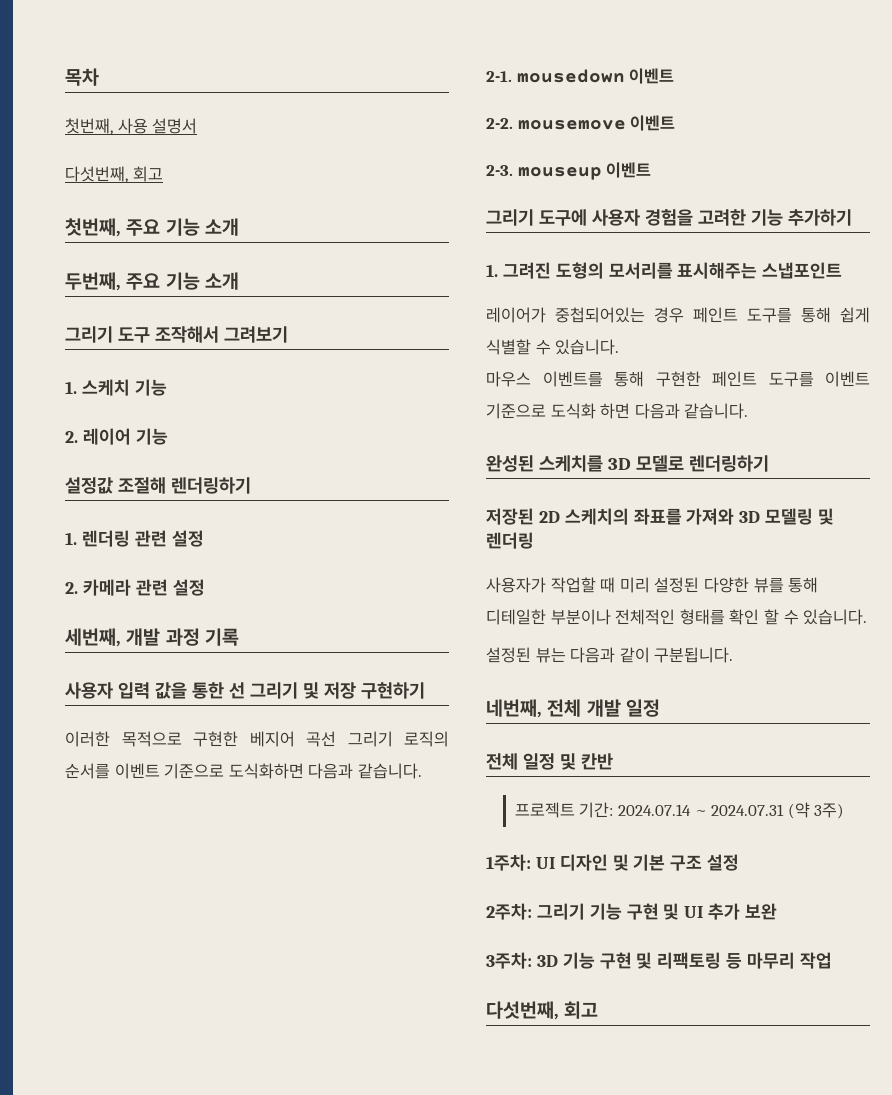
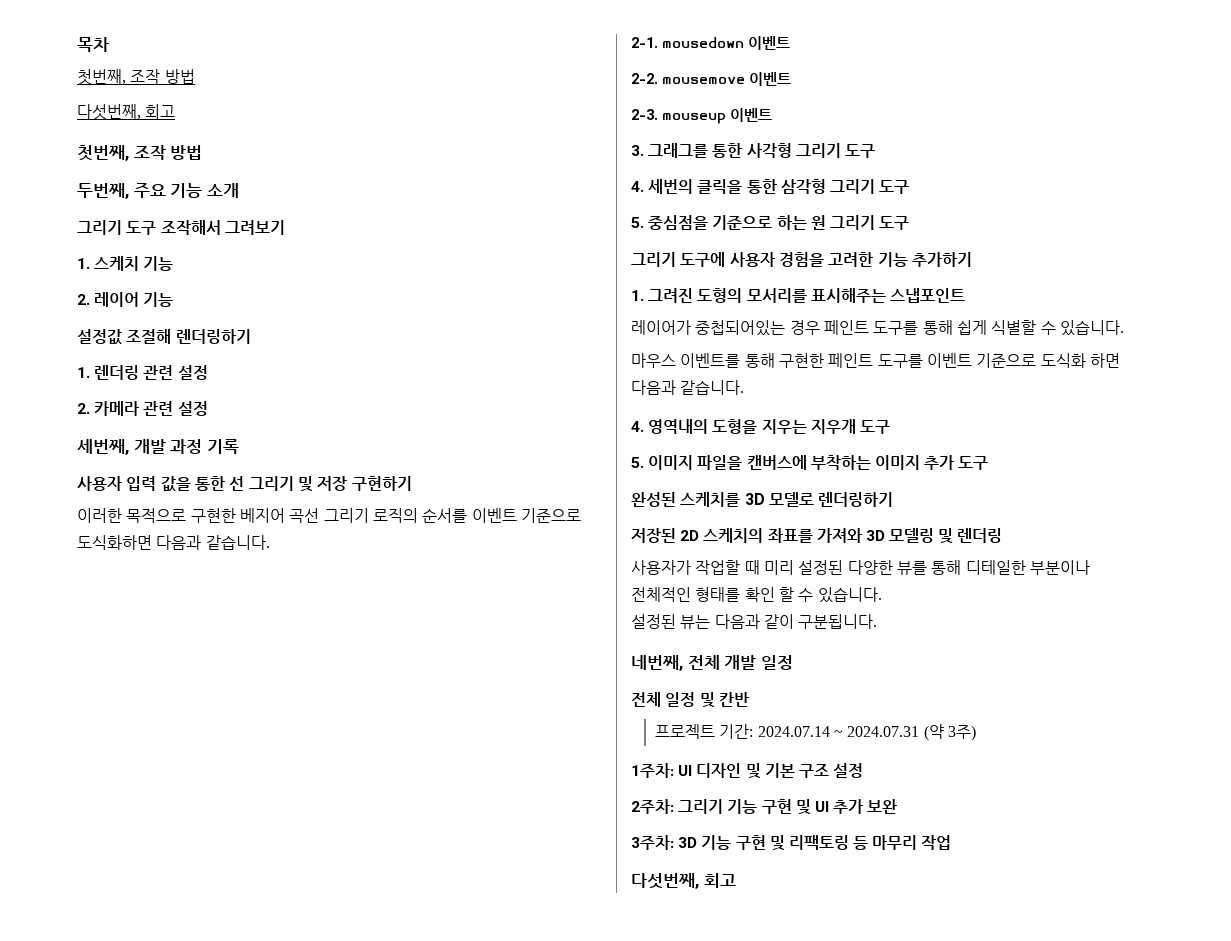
  목차
- 첫번째, 사용 설명서
+ 첫번째, 조작 방법
  다섯번째, 회고
- 첫번째, 주요 기능 소개
+ 첫번째, 조작 방법
+ 3. 그래그를 통한 사각형 그리기 도구
+ 4. 세번의 클릭을 통한 삼각형 그리기 도구
+ 5. 중심점을 기준으로 하는 원 그리기 도구
+ 4. 영역내의 도형을 지우는 지우개 도구
+ 5. 이미지 파일을 캔버스에 부착하는 이미지 추가 도구

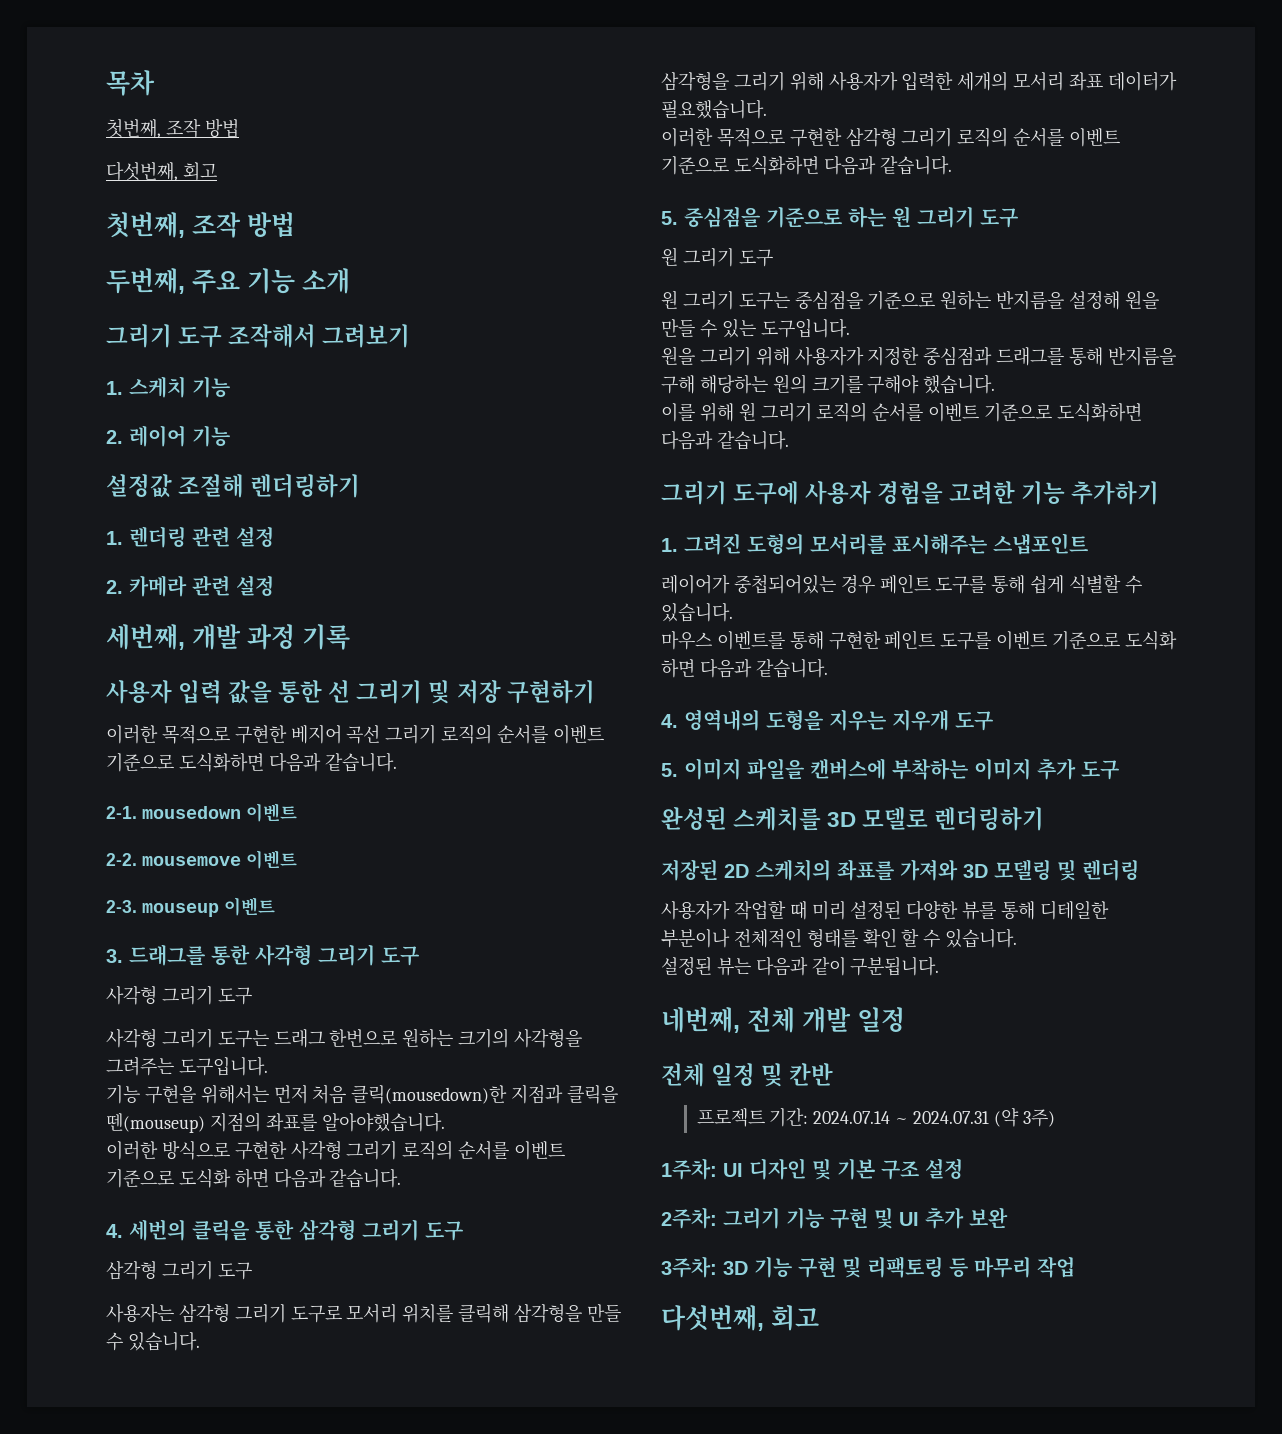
- 3. 그래그를 통한 사각형 그리기 도구
+ 3. 드래그를 통한 사각형 그리기 도구
+ 사각형 그리기 도구
+ 사각형 그리기 도구는 드래그 한번으로 원하는 크기의 사각형을 그려주는 도구입니다.
+ 기능 구현을 위해서는 먼저 처음 클릭(mousedown)한 지점과 클릭을 뗀(mouseup) 지점의 좌표를 알아야했습니다.
+ 이러한 방식으로 구현한 사각형 그리기 로직의 순서를 이벤트 기준으로 도식화 하면 다음과 같습니다.
  4. 세번의 클릭을 통한 삼각형 그리기 도구
+ 삼각형 그리기 도구
+ 사용자는 삼각형 그리기 도구로 모서리 위치를 클릭해 삼각형을 만들 수 있습니다.
+ 삼각형을 그리기 위해 사용자가 입력한 세개의 모서리 좌표 데이터가 필요했습니다.
+ 이러한 목적으로 구현한 삼각형 그리기 로직의 순서를 이벤트 기준으로 도식화하면 다음과 같습니다.
  5. 중심점을 기준으로 하는 원 그리기 도구
+ 원 그리기 도구
+ 원 그리기 도구는 중심점을 기준으로 원하는 반지름을 설정해 원을 만들 수 있는 도구입니다.
+ 원을 그리기 위해 사용자가 지정한 중심점과 드래그를 통해 반지름을 구해 해당하는 원의 크기를 구해야 했습니다.
+ 이를 위해 원 그리기 로직의 순서를 이벤트 기준으로 도식화하면 다음과 같습니다.

